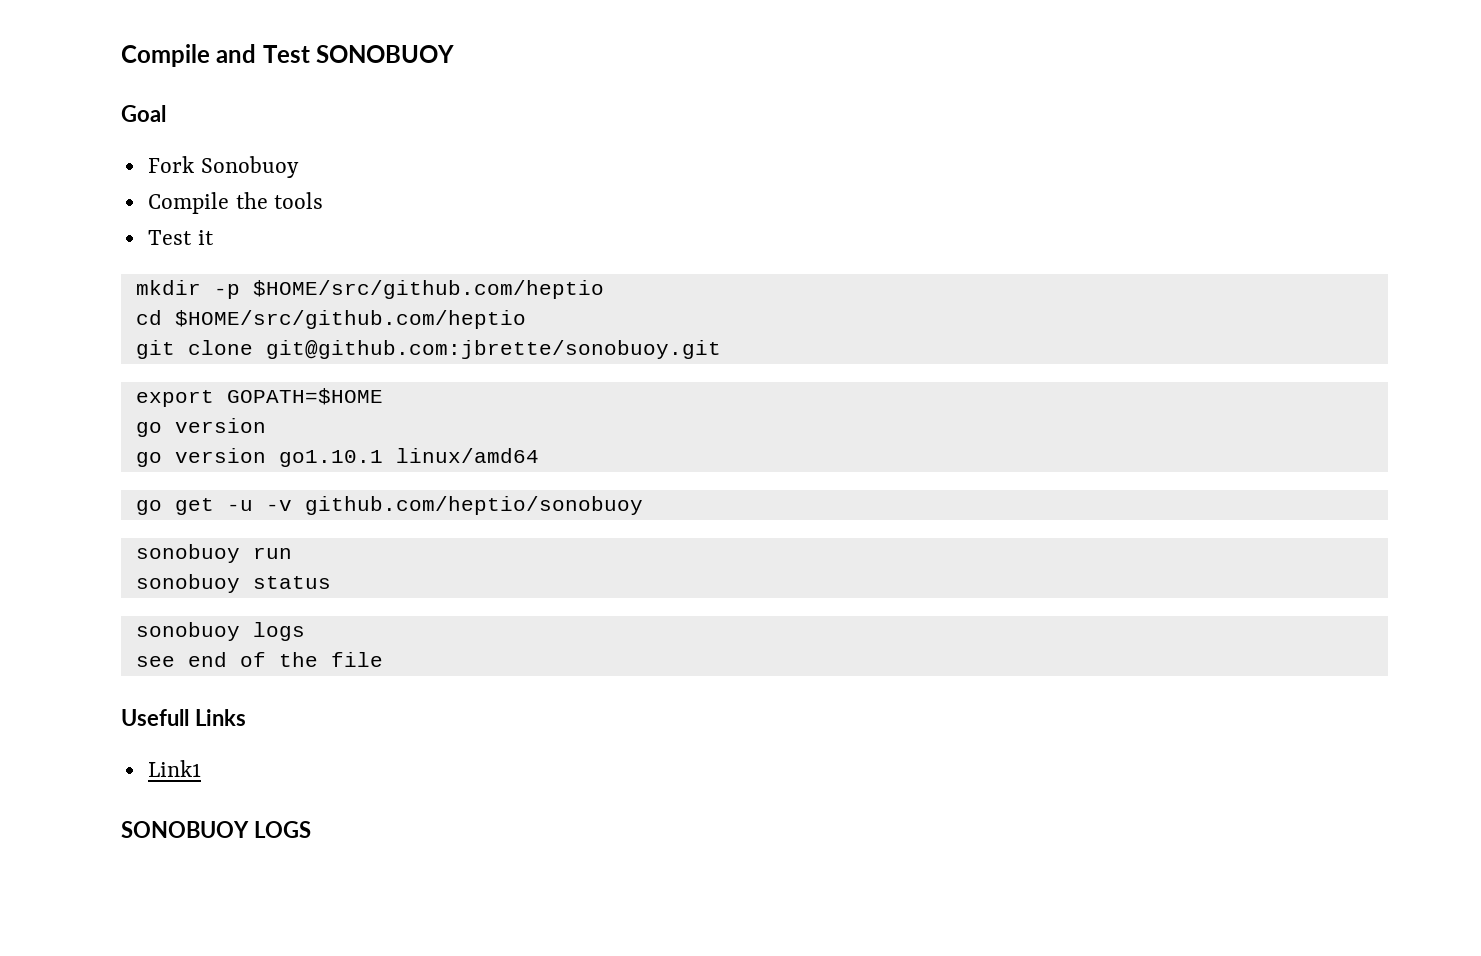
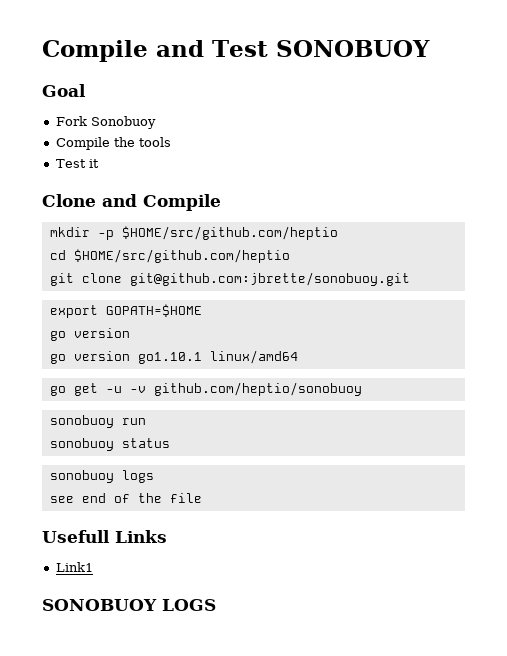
+ Clone and Compile

